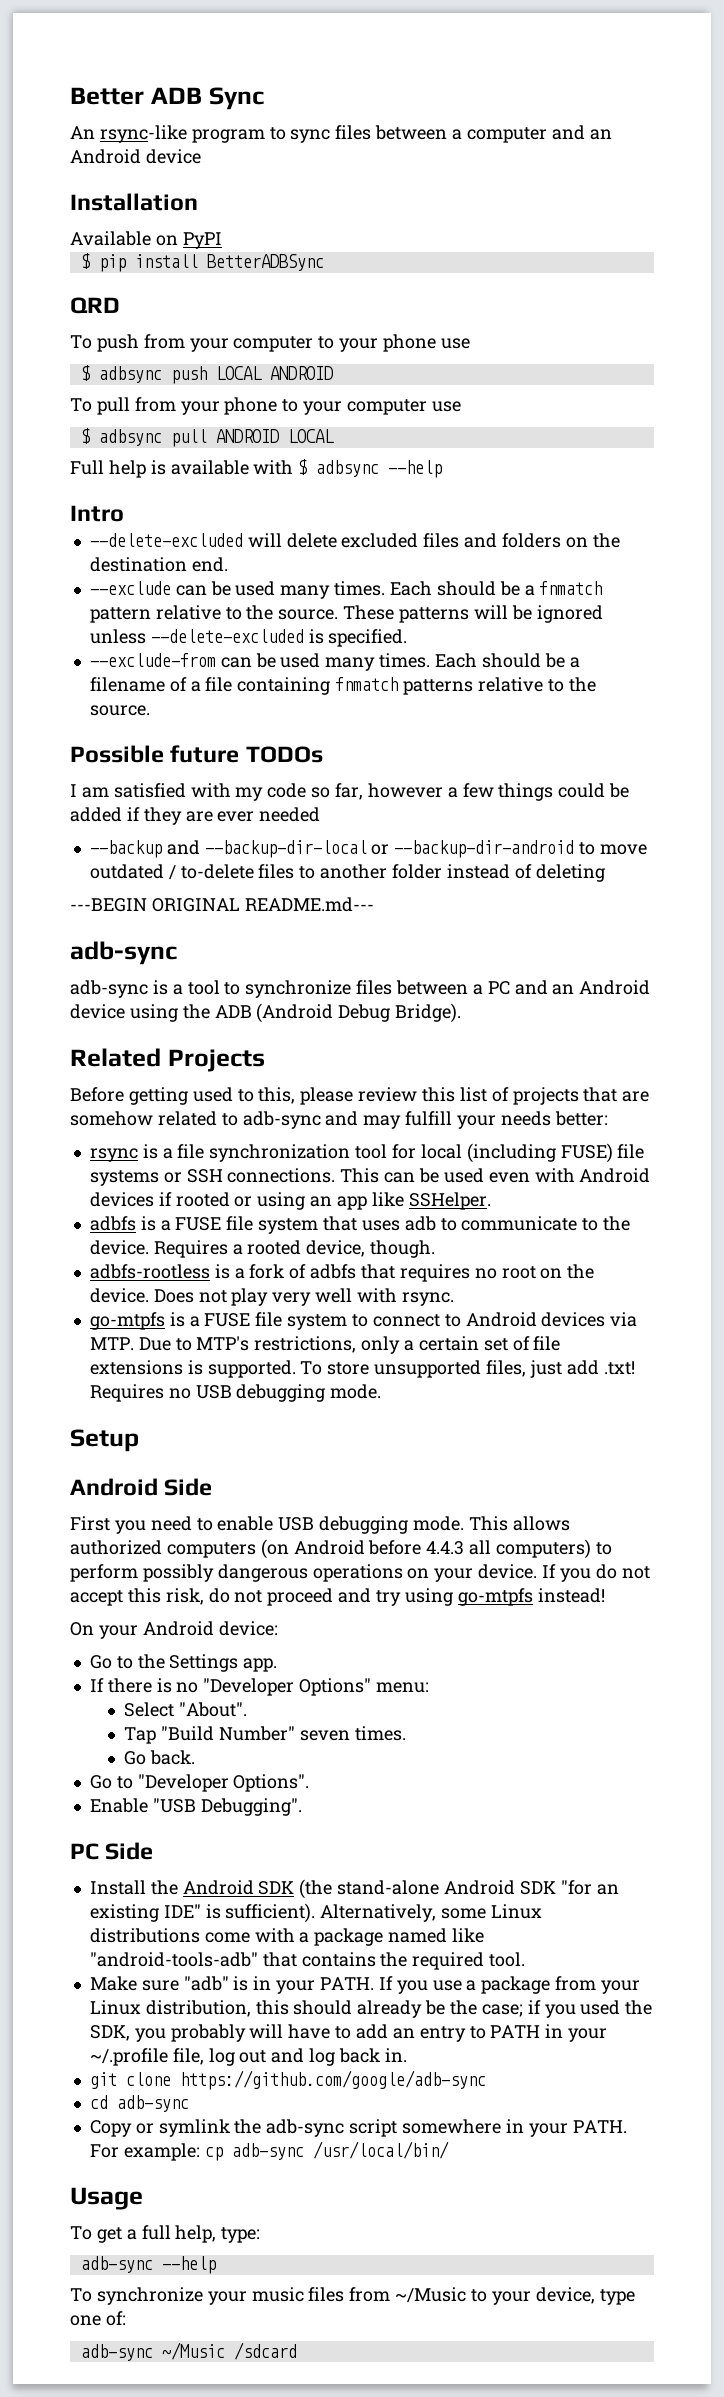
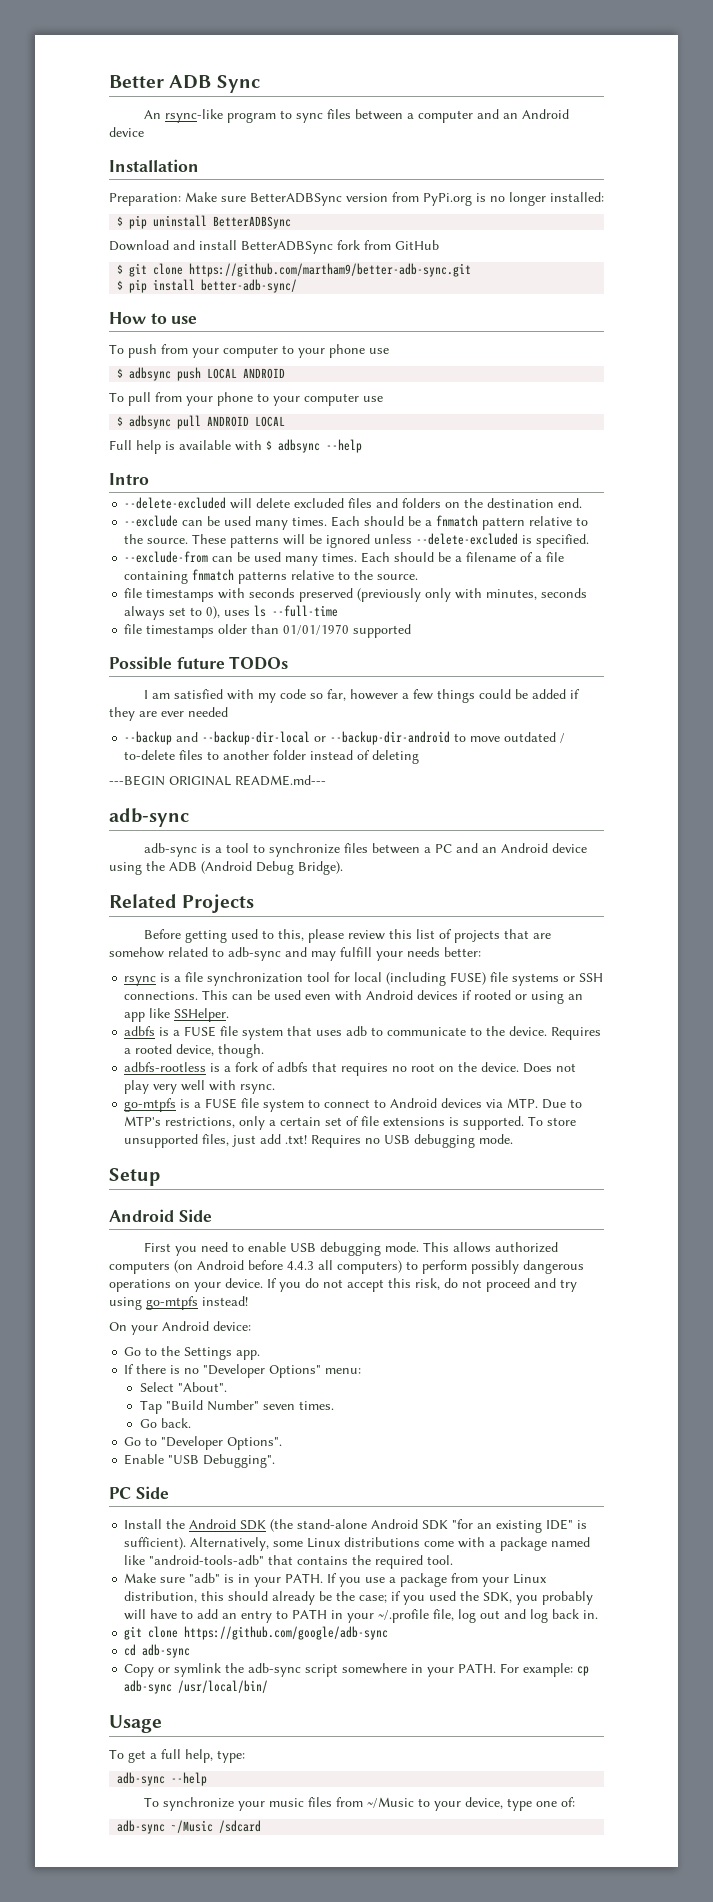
- Available on PyPI
+ Preparation: Make sure BetterADBSync version from PyPi.org is no longer installed:
+ $ pip uninstall BetterADBSync
+ Download and install BetterADBSync fork from GitHub
+ $ git clone https://github.com/martham9/better-adb-sync.git
- $ pip install BetterADBSync
- QRD
+ $ pip install better-adb-sync/
+ How to use
+ file timestamps with seconds preserved (previously only with minutes, seconds always set to 0), uses ls --full-time
+ file timestamps older than 01/01/1970 supported

